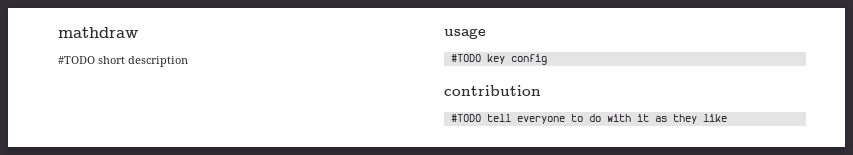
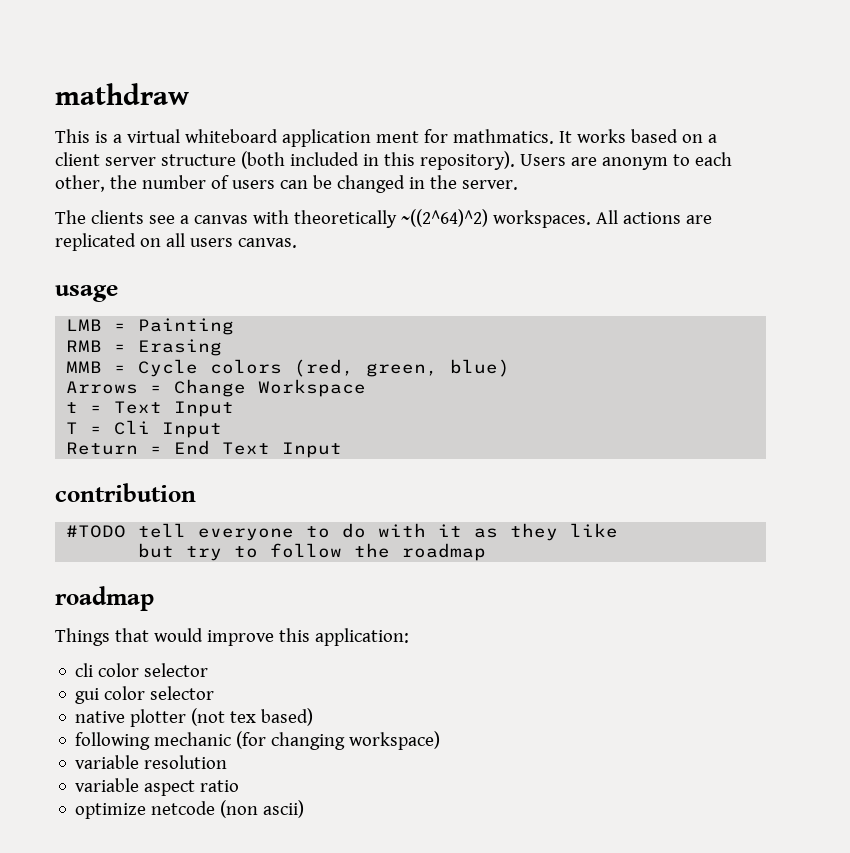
- #TODO short description
+ This is a virtual whiteboard application ment for mathmatics. It works based on a client server structure (both included in this repository). Users are anonym to each other, the number of users can be changed in the server.
+ The clients see a canvas with theoretically ~((2^64)^2) workspaces. All actions are replicated on all users canvas.
  usage
- #TODO key config
+ LMB = Painting
+ RMB = Erasing
+ MMB = Cycle colors (red, green, blue)
+ Arrows = Change Workspace
+ t = Text Input
+ T = Cli Input
+ Return = End Text Input
+ but try to follow the roadmap
+ roadmap
+ Things that would improve this application:
+ cli color selector
+ gui color selector
+ native plotter (not tex based)
+ following mechanic (for changing workspace)
+ variable resolution
+ variable aspect ratio
+ optimize netcode (non ascii)

